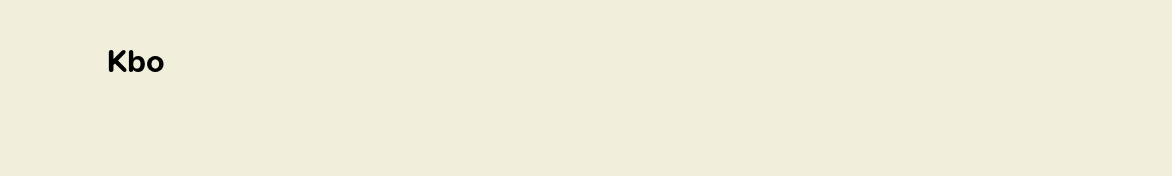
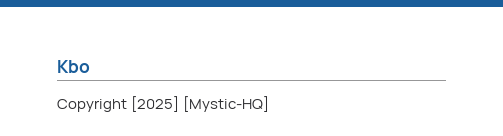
+ Copyright [2025] [Mystic-HQ]

